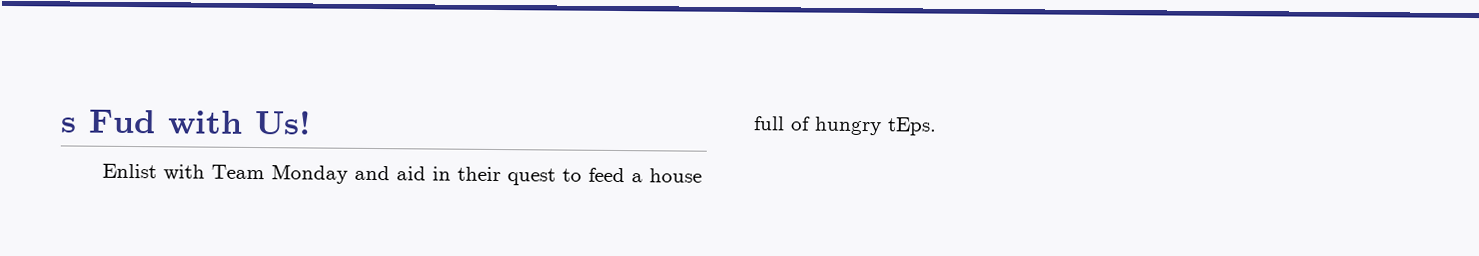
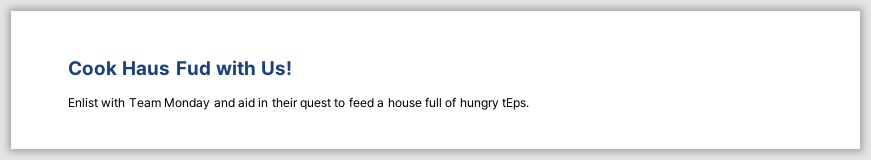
- s Fud with Us!
+ Cook Haus Fud with Us!

